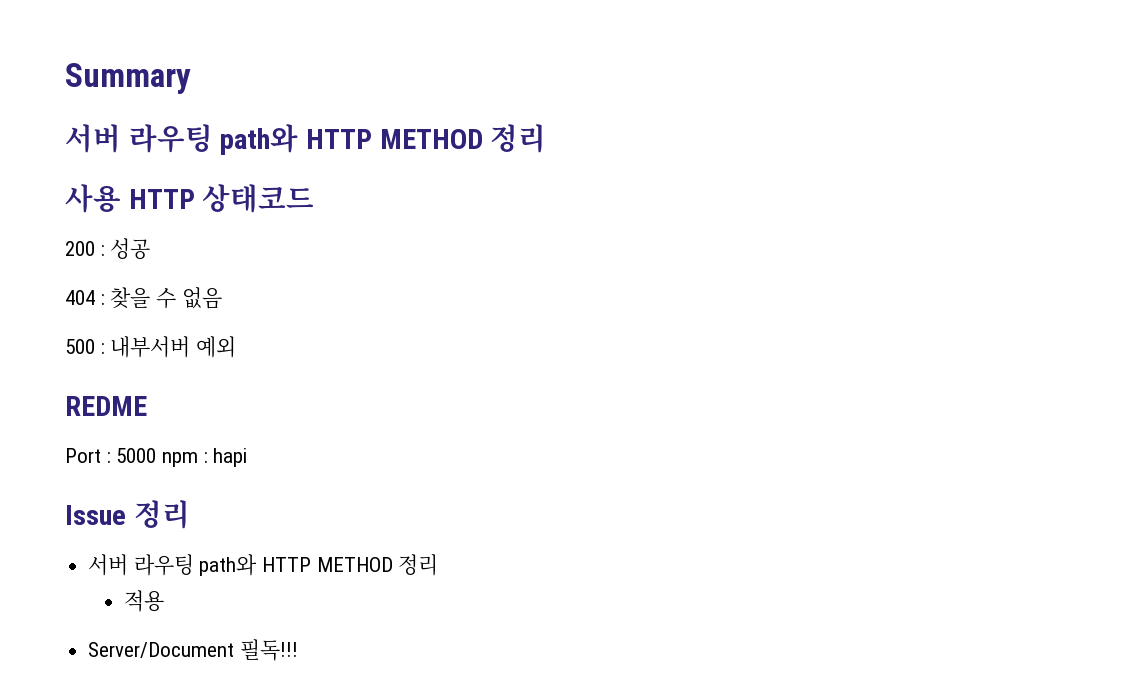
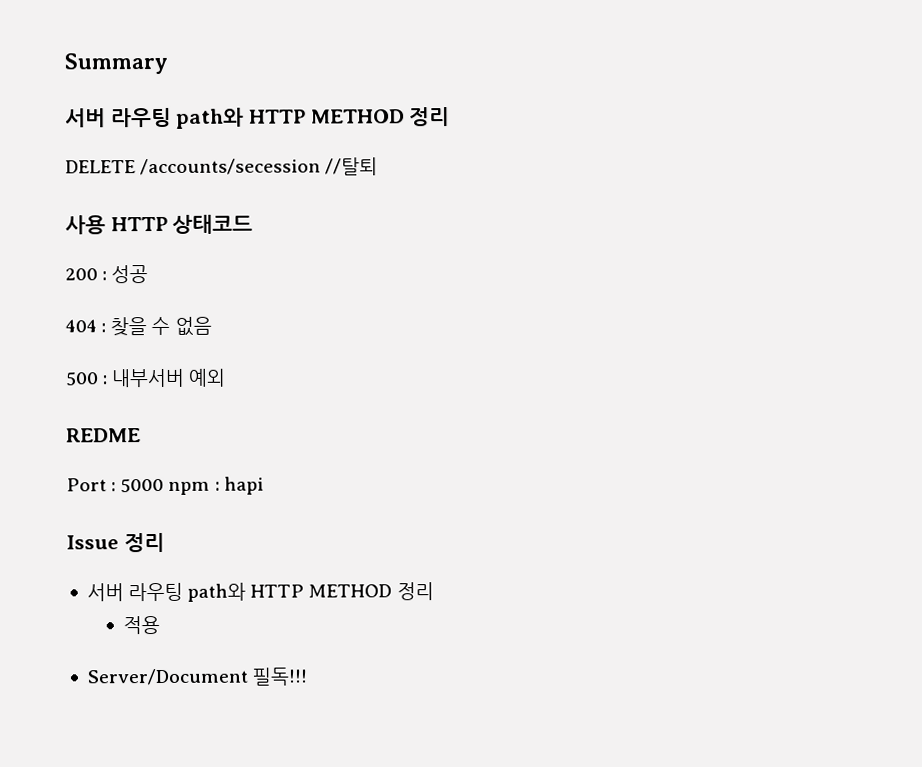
+ DELETE /accounts/secession //탈퇴

